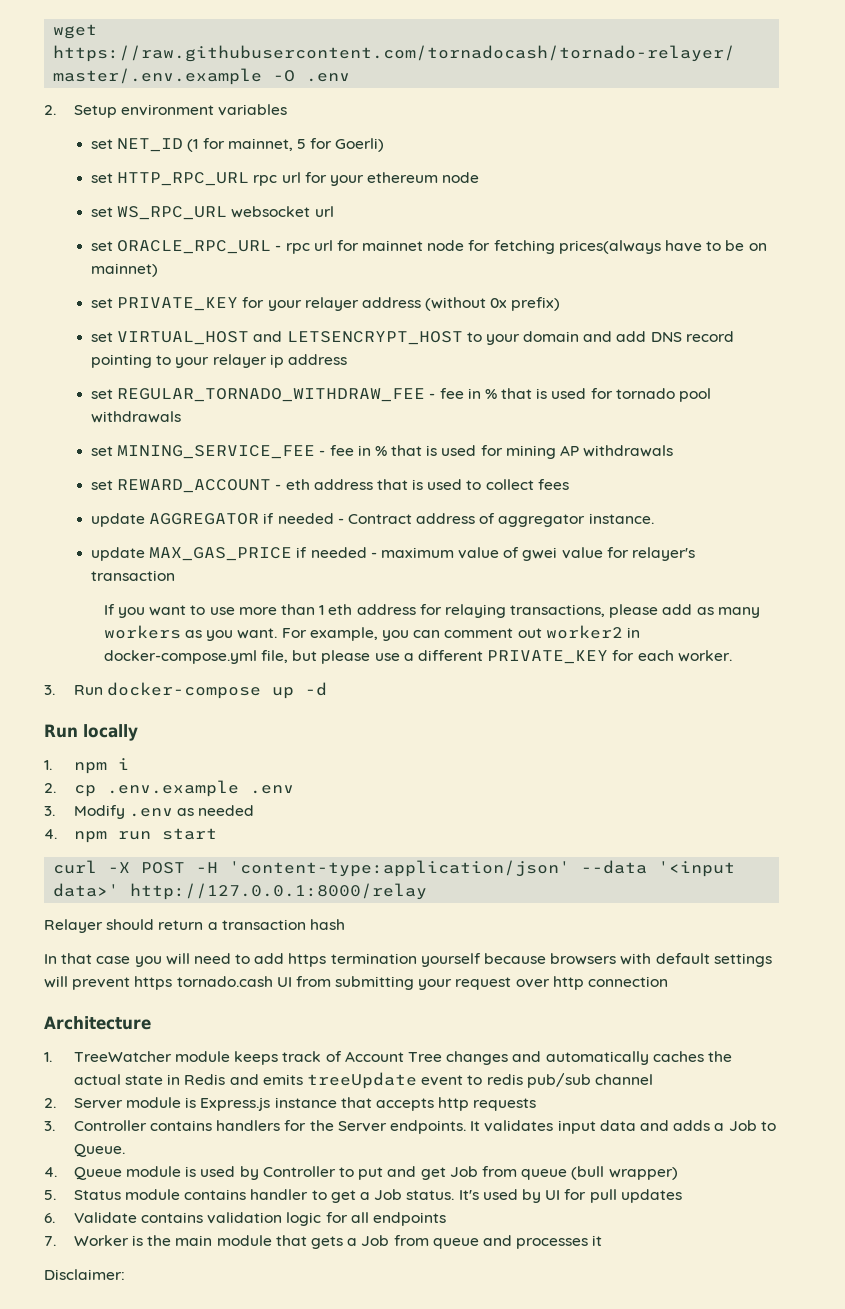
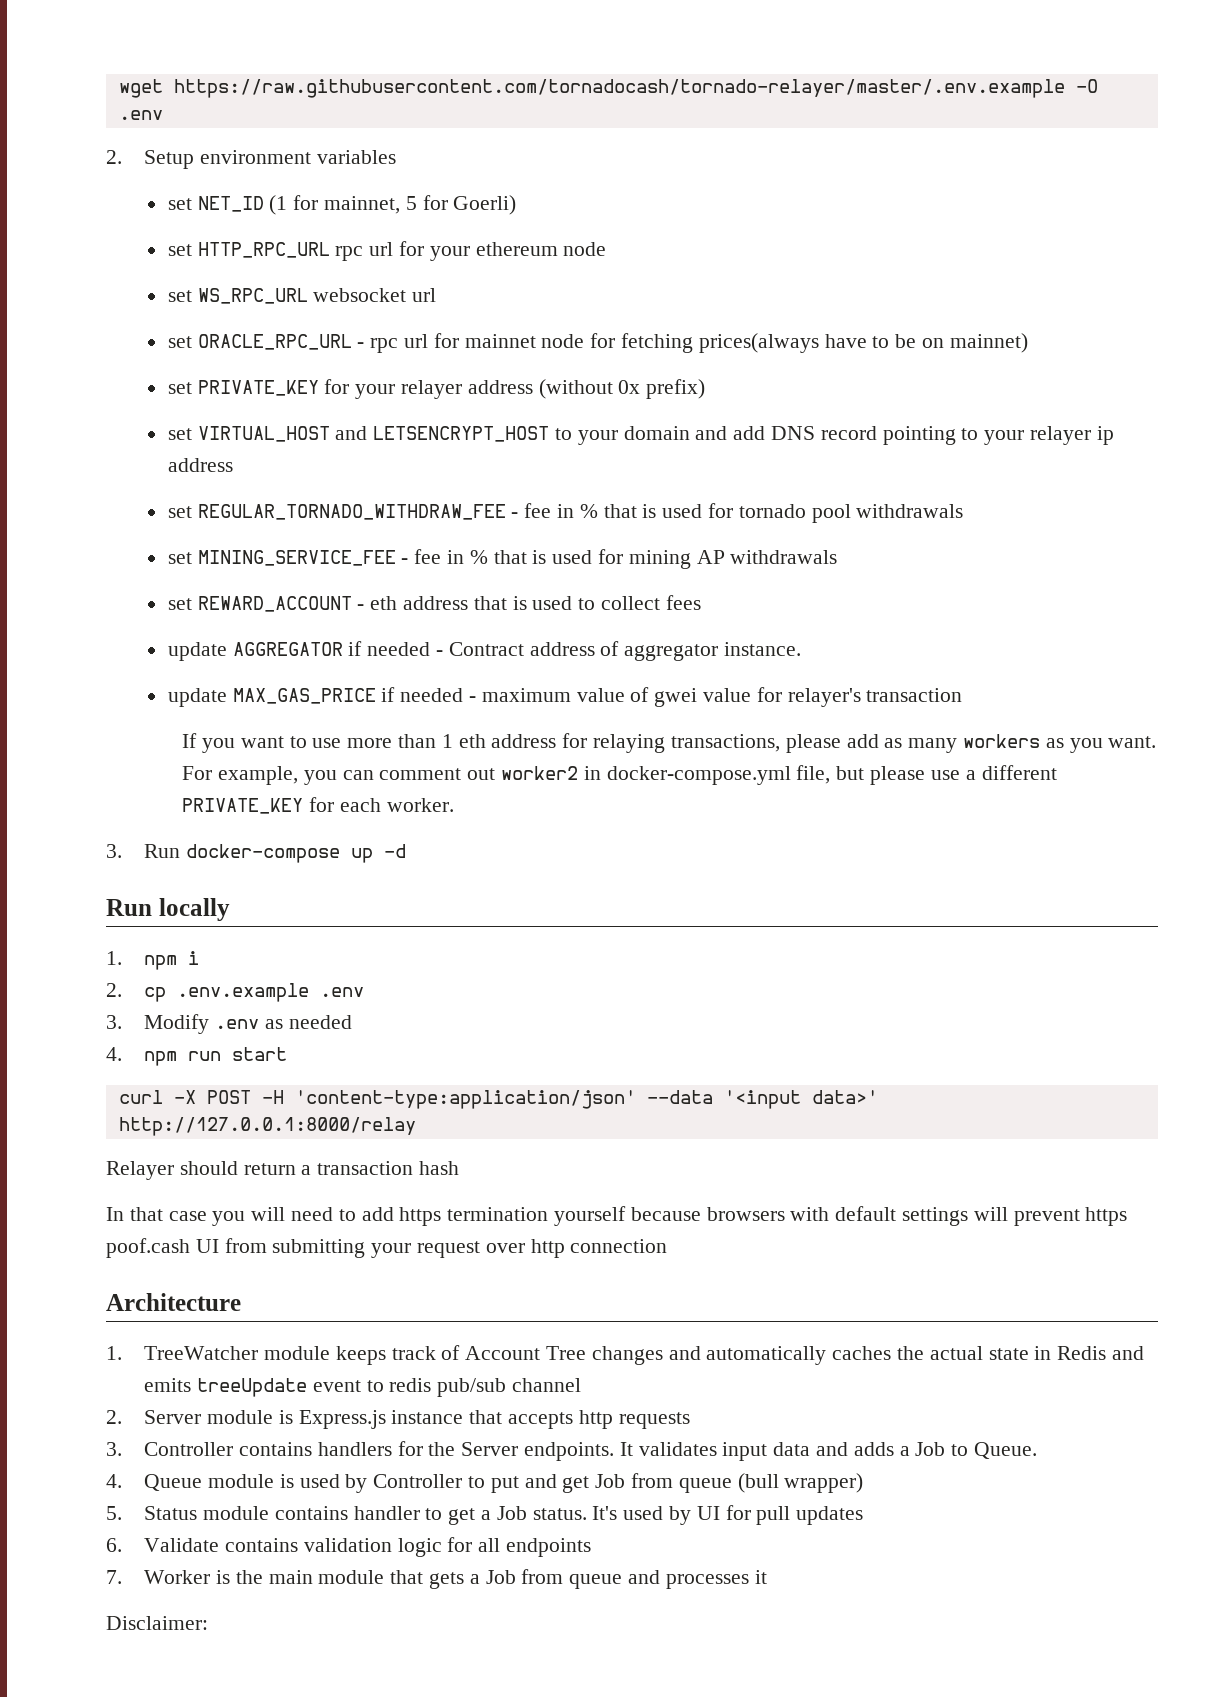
- In that case you will need to add https termination yourself because browsers with default settings will prevent https tornado.cash UI from submitting your request over http connection
+ In that case you will need to add https termination yourself because browsers with default settings will prevent https poof.cash UI from submitting your request over http connection

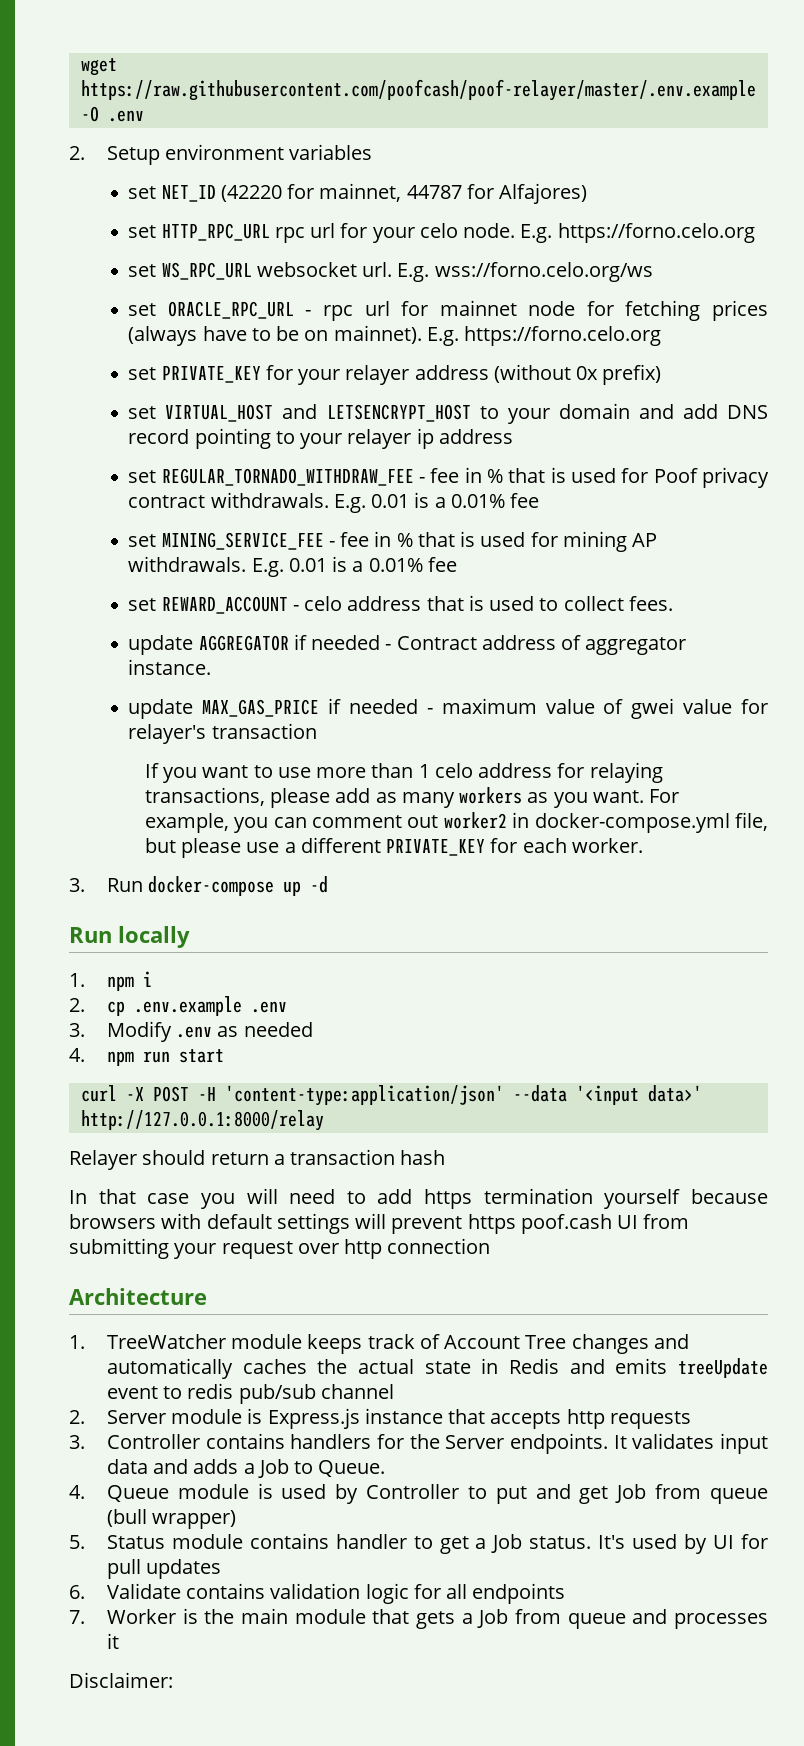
- wget https://raw.githubusercontent.com/tornadocash/tornado-relayer/master/.env.example -O .env
+ wget https://raw.githubusercontent.com/poofcash/poof-relayer/master/.env.example -O .env
- set NET_ID (1 for mainnet, 5 for Goerli)
+ set NET_ID (42220 for mainnet, 44787 for Alfajores)
- set HTTP_RPC_URL rpc url for your ethereum node
+ set HTTP_RPC_URL rpc url for your celo node. E.g. https://forno.celo.org
- set WS_RPC_URL websocket url
+ set WS_RPC_URL websocket url. E.g. wss://forno.celo.org/ws
- set ORACLE_RPC_URL - rpc url for mainnet node for fetching prices(always have to be on mainnet)
+ set ORACLE_RPC_URL - rpc url for mainnet node for fetching prices (always have to be on mainnet). E.g. https://forno.celo.org
- set REGULAR_TORNADO_WITHDRAW_FEE - fee in % that is used for tornado pool withdrawals
+ set REGULAR_TORNADO_WITHDRAW_FEE - fee in % that is used for Poof privacy contract withdrawals. E.g. 0.01 is a 0.01% fee
- set MINING_SERVICE_FEE - fee in % that is used for mining AP withdrawals
+ set MINING_SERVICE_FEE - fee in % that is used for mining AP withdrawals. E.g. 0.01 is a 0.01% fee
- set REWARD_ACCOUNT - eth address that is used to collect fees
+ set REWARD_ACCOUNT - celo address that is used to collect fees.
- If you want to use more than 1 eth address for relaying transactions, please add as many workers as you want.
+ If you want to use more than 1 celo address for relaying transactions, please add as many workers as you want.

